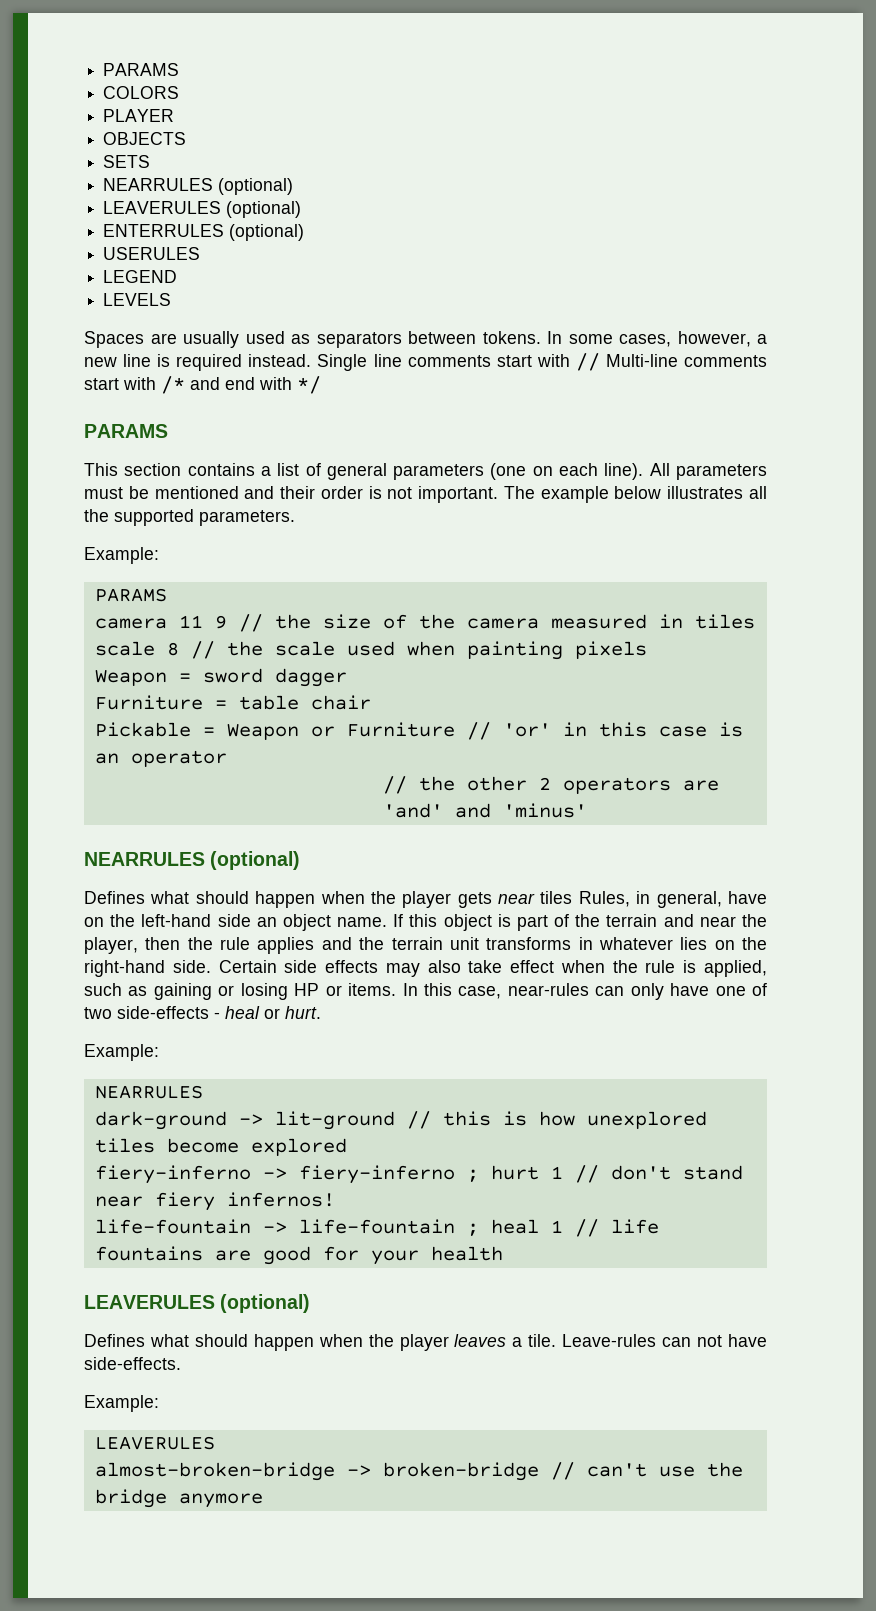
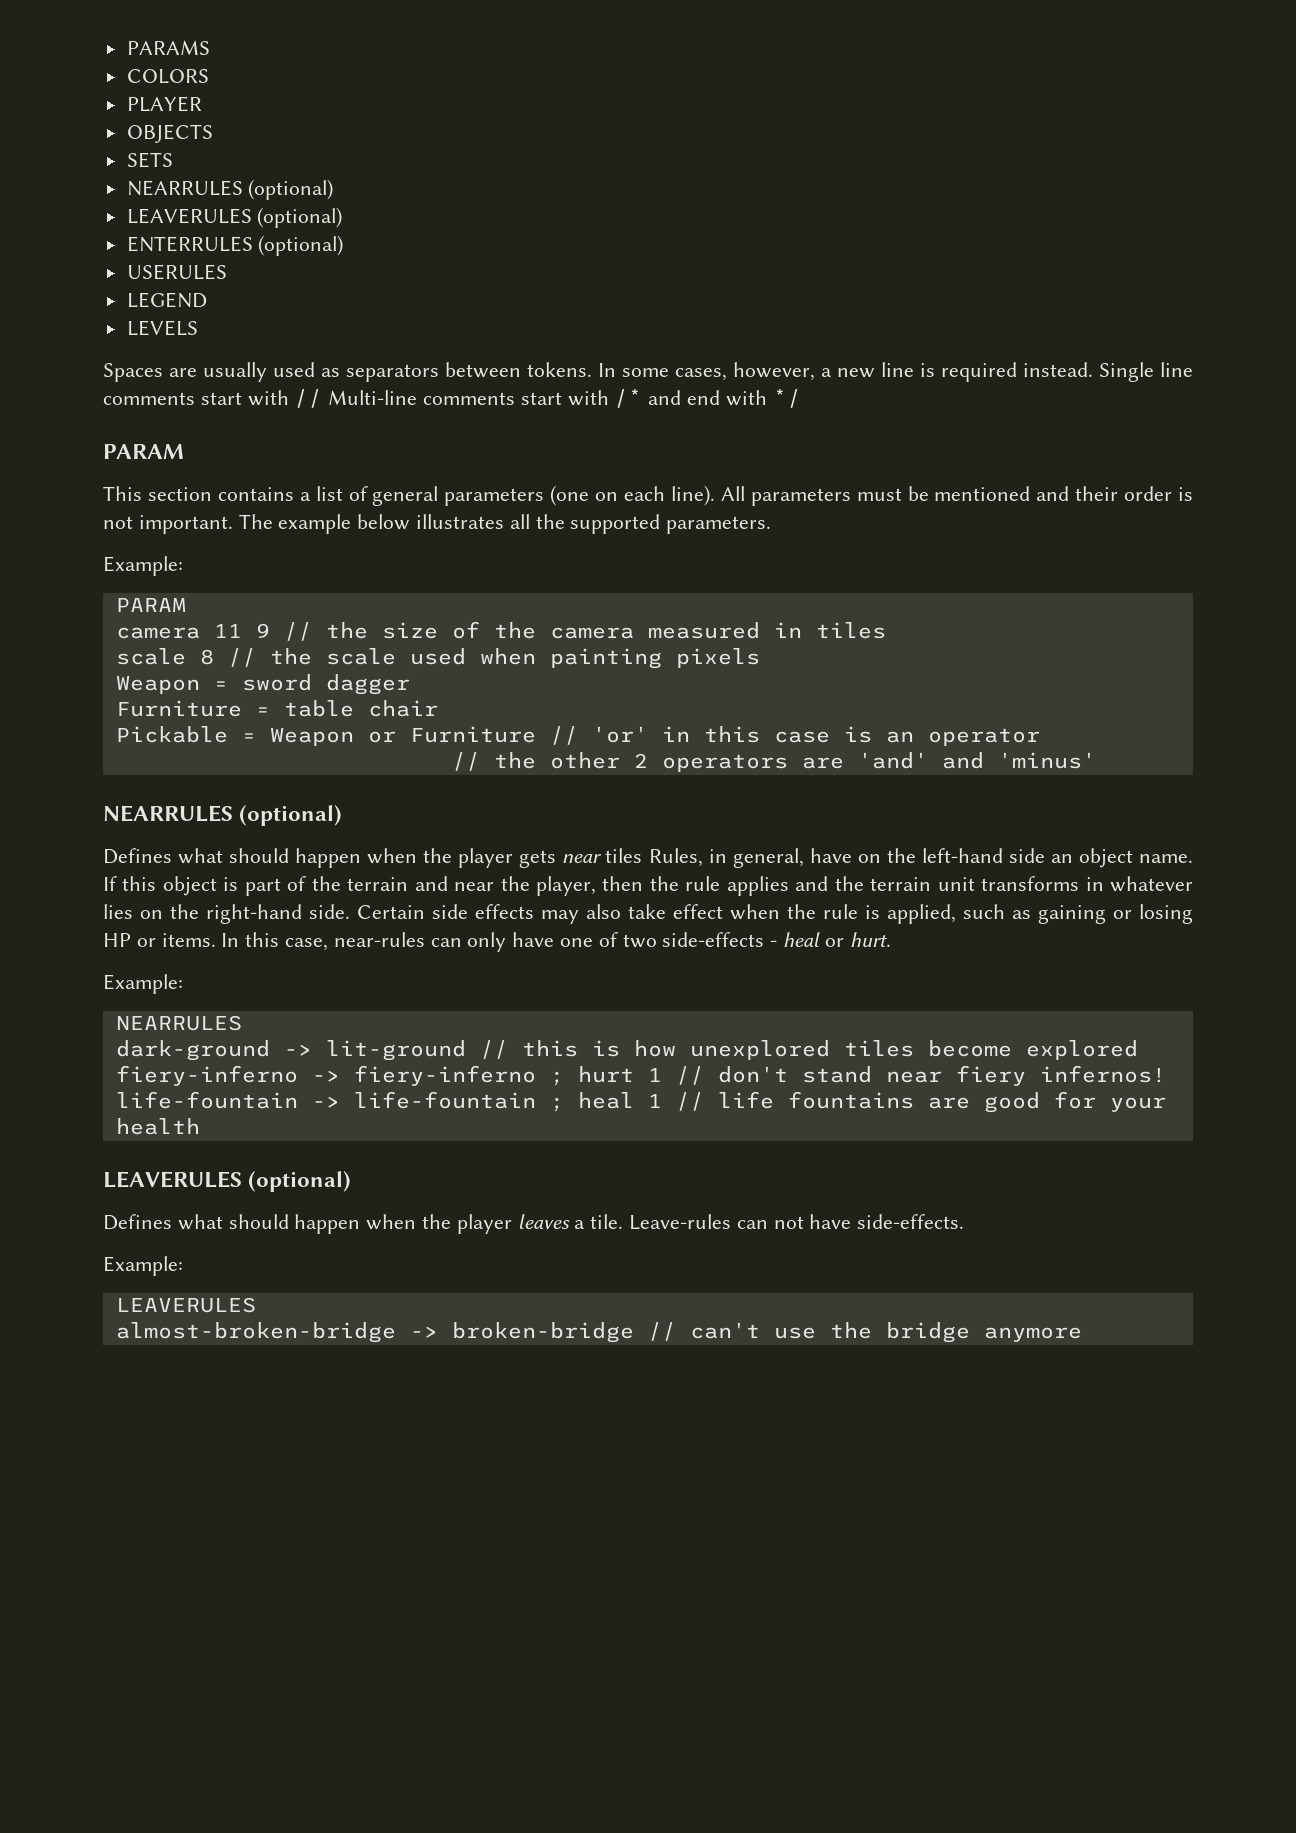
  Single line comments start with // Multi-line comments start with /* and end with */
- PARAMS
+ PARAM
  The example below illustrates all the supported parameters.
  Example:
- PARAMS
+ PARAM

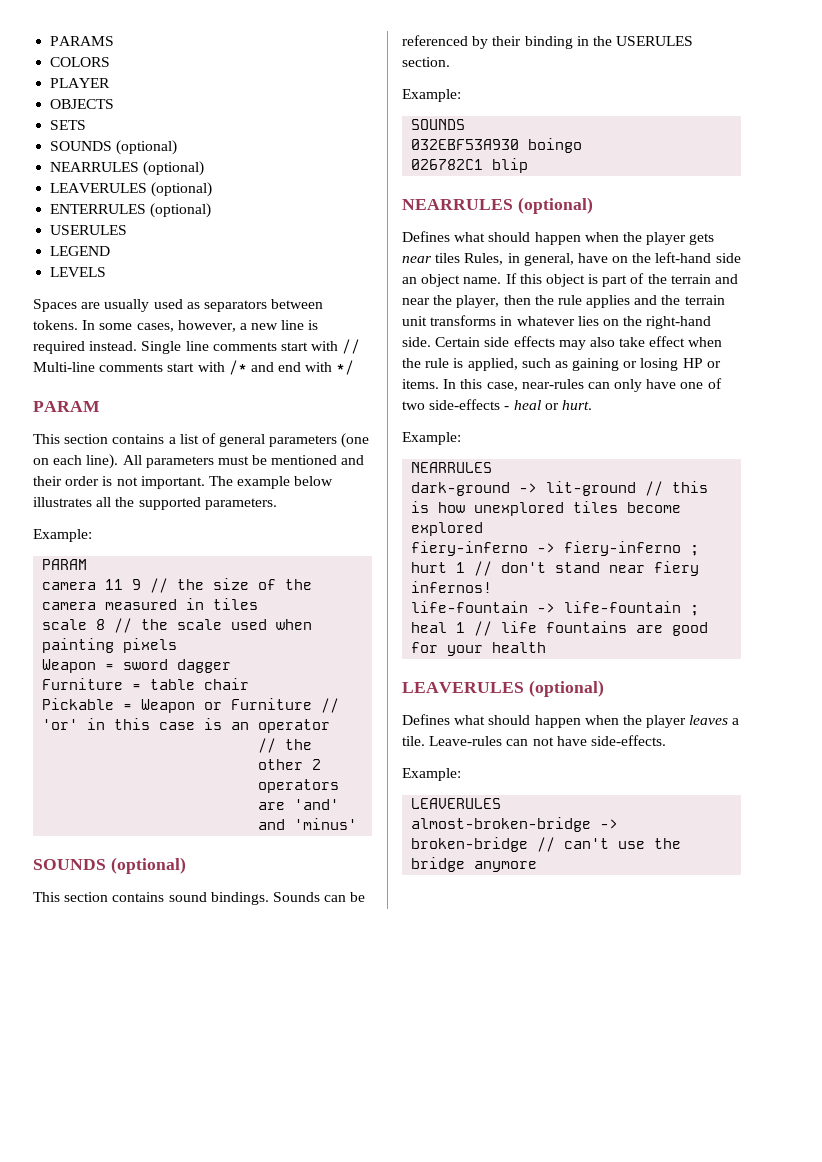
  SETS
+ SOUNDS (optional)
  // the other 2 operators are 'and' and 'minus'
+ SOUNDS (optional)
+ This section contains sound bindings. Sounds can be referenced by their binding in the USERULES section.
+ Example:
+ SOUNDS
+ 032EBF53A930 boingo
+ 026782C1 blip

